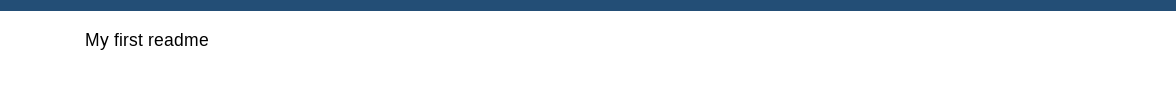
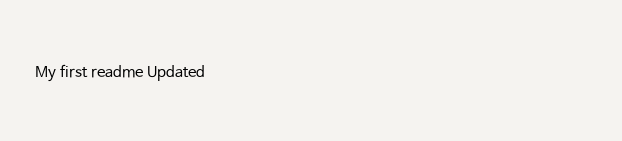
- My first readme
+ My first readme Updated

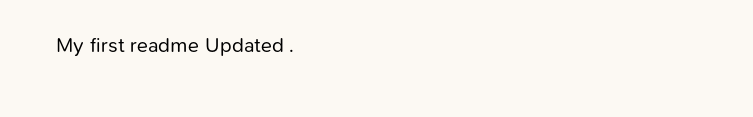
- My first readme Updated
+ My first readme Updated .

